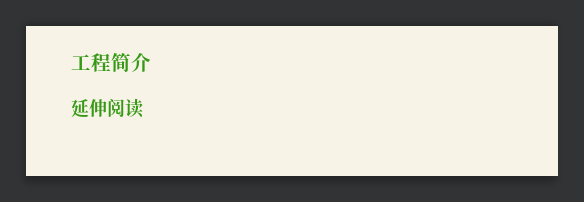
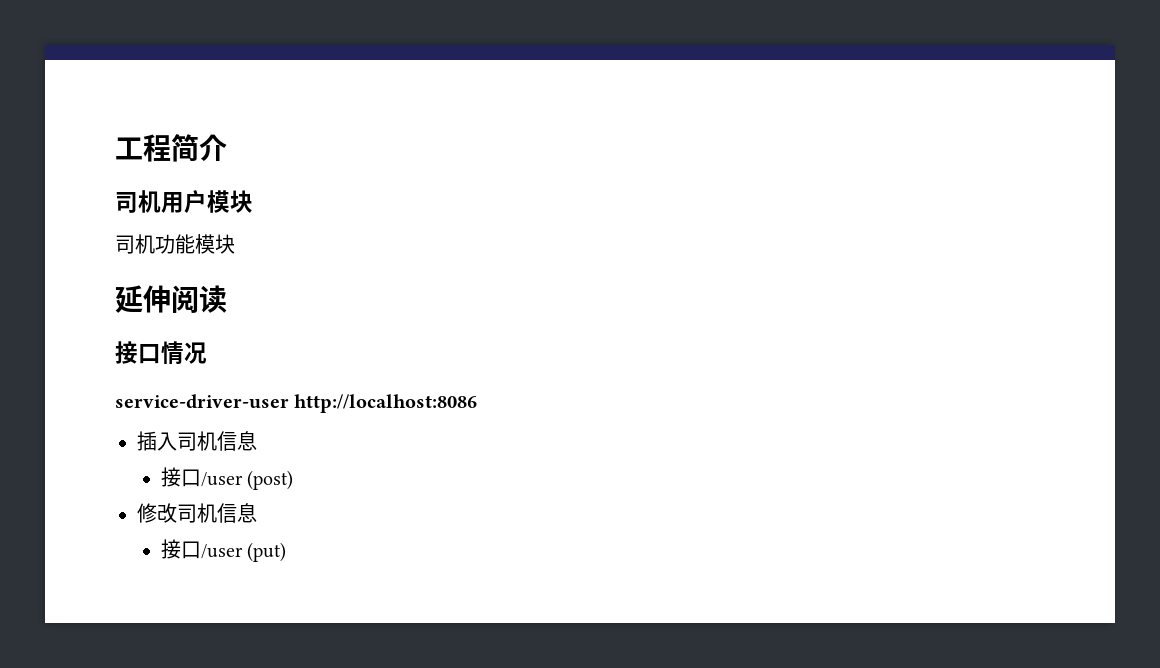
+ 司机用户模块
+ 司机功能模块
  延伸阅读
+ 接口情况
+ service-driver-user http://localhost:8086
+ 插入司机信息
+ 接口/user (post)
+ 修改司机信息
+ 接口/user (put)

